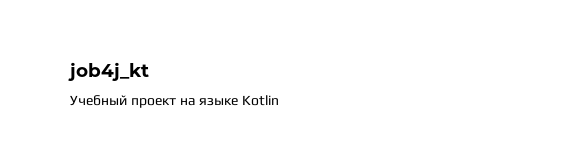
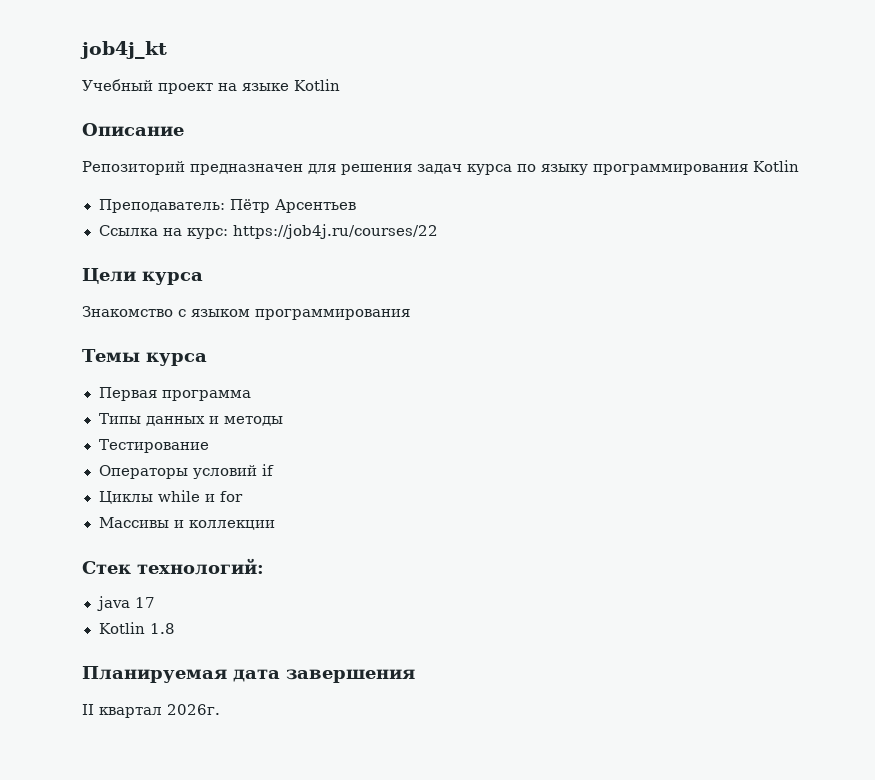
+ Описание
+ Репозиторий предназначен для решения задач курса по языку программирования Kotlin
+ Преподаватель: Пётр Арсентьев
+ Ссылка на курс: https://job4j.ru/courses/22
+ Цели курса
+ Знакомство с языком программирования
+ Темы курса
+ Первая программа
+ Типы данных и методы
+ Тестирование
+ Операторы условий if
+ Циклы while и for
+ Массивы и коллекции
+ Стек технологий:
+ java 17
+ Kotlin 1.8
+ Планируемая дата завершения
+ II квартал 2026г.

